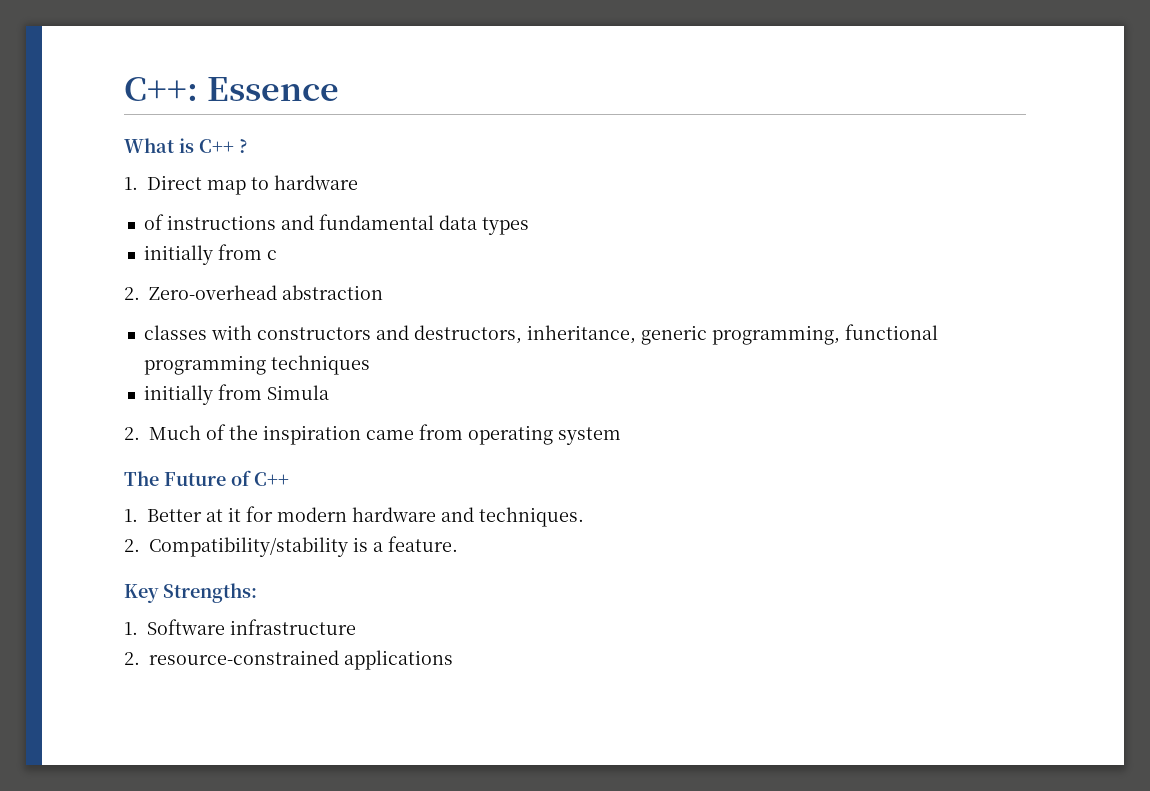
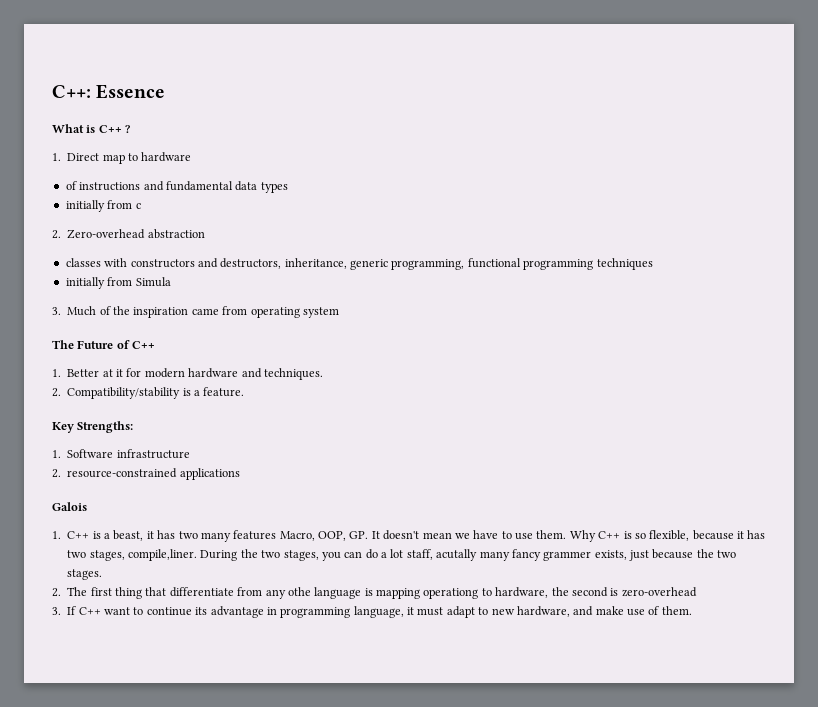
- 2. Much of the inspiration came from operating system
+ 3. Much of the inspiration came from operating system
+ Galois
+ 1. C++ is a beast, it has two many features Macro, OOP, GP. It doesn't mean we have to use them. Why C++ is so flexible, because it has two stages, compile,liner. During the two stages, you can do a lot staff, acutally many fancy grammer exists, just because the two stages.
+ 2. The first thing that differentiate from any othe language is mapping operationg to hardware, the second is zero-overhead
+ 3. If C++ want to continue its advantage in programming language, it must adapt to new hardware, and make use of them.

